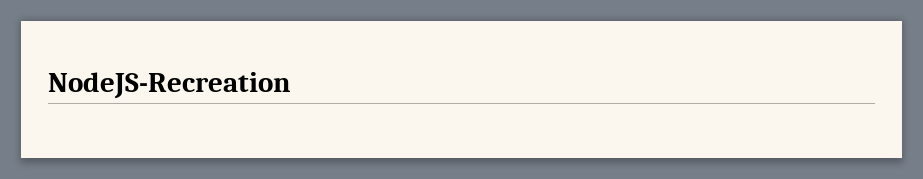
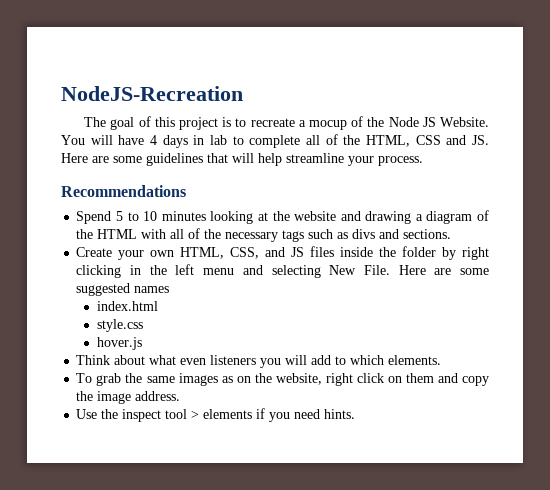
+ The goal of this project is to recreate a mocup of the Node JS Website. You will have 4 days in lab to complete all of the HTML, CSS and JS. Here are some guidelines that will help streamline your process.
+ Recommendations
+ Spend 5 to 10 minutes looking at the website and drawing a diagram of the HTML with all of the necessary tags such as divs and sections.
+ Create your own HTML, CSS, and JS files inside the folder by right clicking in the left menu and selecting New File. Here are some suggested names
+ index.html
+ style.css
+ hover.js
+ Think about what even listeners you will add to which elements.
+ To grab the same images as on the website, right click on them and copy the image address.
+ Use the inspect tool > elements if you need hints.

